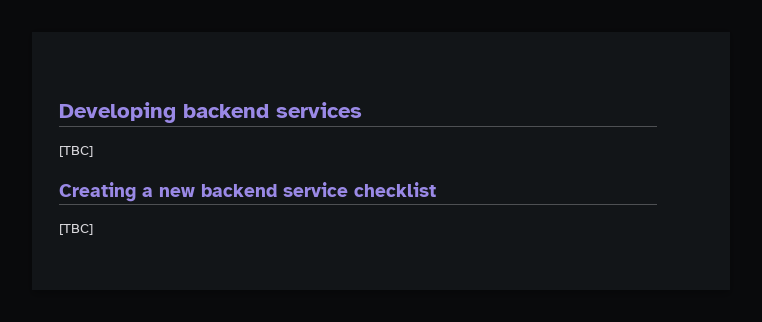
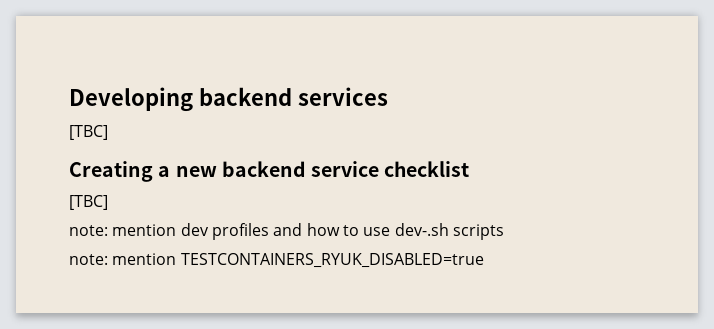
+ note: mention dev profiles and how to use dev-.sh scripts
+ note: mention TESTCONTAINERS_RYUK_DISABLED=true

